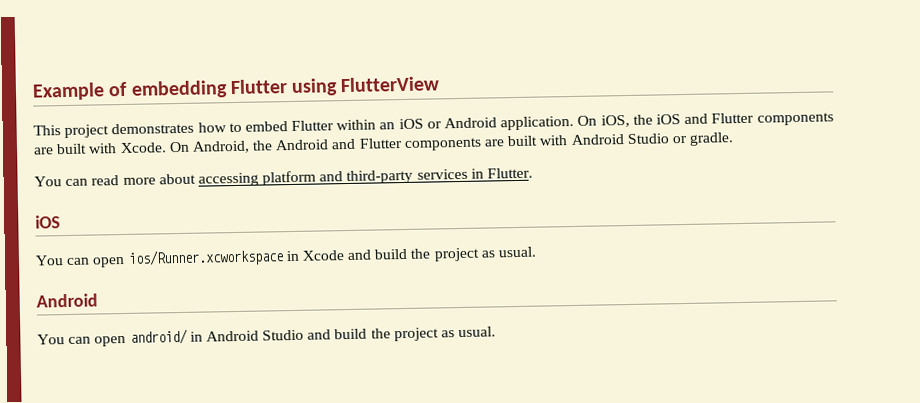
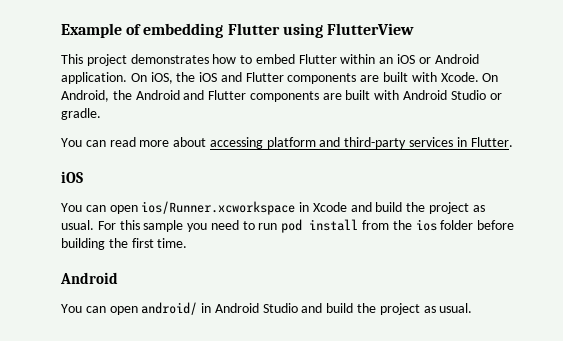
+ For this sample you need to run pod install from the ios folder before building the first time.

